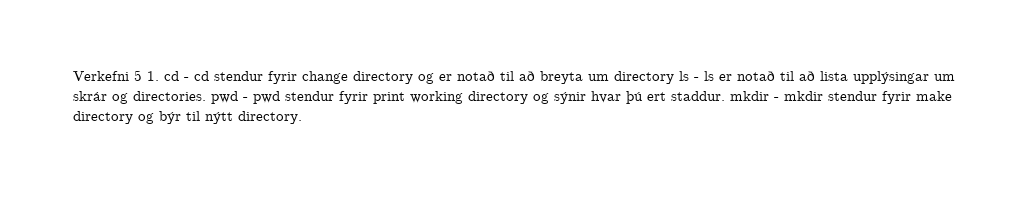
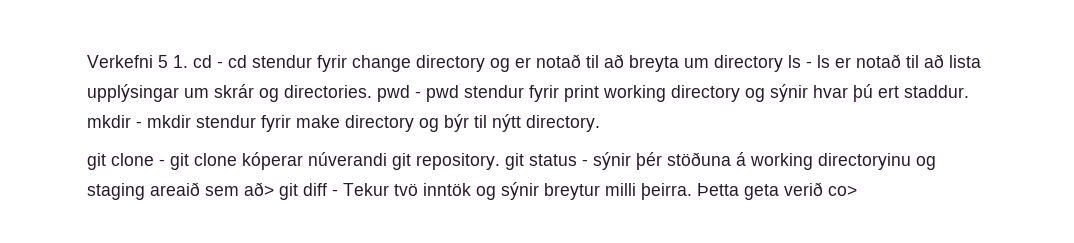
+ git clone - git clone kóperar núverandi git repository. git status - sýnir þér stöðuna á working directoryinu og staging areaið sem að> git diff - Tekur tvö inntök og sýnir breytur milli þeirra. Þetta geta verið co>

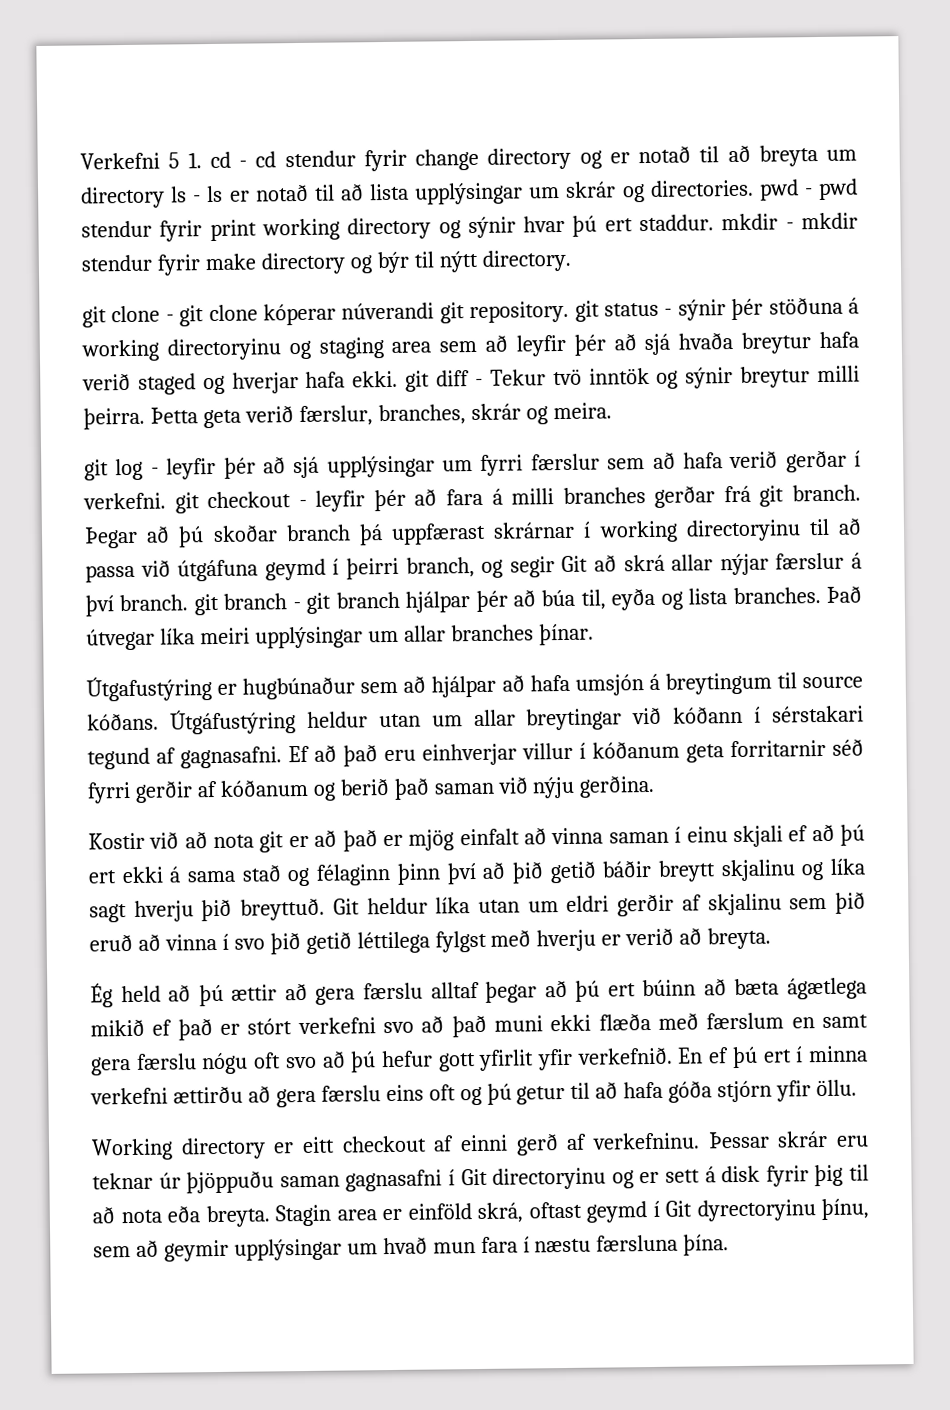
- git clone - git clone kóperar núverandi git repository. git status - sýnir þér stöðuna á working directoryinu og staging areaið sem að> git diff - Tekur tvö inntök og sýnir breytur milli þeirra.
+ git clone - git clone kóperar núverandi git repository. git status - sýnir þér stöðuna á working directoryinu og staging area sem að leyfir þér að sjá hvaða breytur hafa verið staged og hverjar hafa ekki. git diff - Tekur tvö inntök og sýnir breytur milli þeirra.
- Þetta geta verið co>
+ Þetta geta verið færslur, branches, skrár og meira.
+ git log - leyfir þér að sjá upplýsingar um fyrri færslur sem að hafa verið gerðar í verkefni. git checkout - leyfir þér að fara á milli branches gerðar frá git branch. Þegar að þú skoðar branch þá uppfærast skrárnar í working directoryinu til að passa við útgáfuna geymd í þeirri branch, og segir Git að skrá allar nýjar færslur á því branch. git branch - git branch hjálpar þér að búa til, eyða og lista branches. Það útvegar líka meiri upplýsingar um allar branches þínar.
+ Útgafustýring er hugbúnaður sem að hjálpar að hafa umsjón á breytingum til source kóðans. Útgáfustýring heldur utan um allar breytingar við kóðann í sérstakari tegund af gagnasafni. Ef að það eru einhverjar villur í kóðanum geta forritarnir séð fyrri gerðir af kóðanum og berið það saman við nýju gerðina.
+ Kostir við að nota git er að það er mjög einfalt að vinna saman í einu skjali ef að þú ert ekki á sama stað og félaginn þinn því að þið getið báðir breytt skjalinu og líka sagt hverju þið breyttuð. Git heldur líka utan um eldri gerðir af skjalinu sem þið eruð að vinna í svo þið getið léttilega fylgst með hverju er verið að breyta.
+ Ég held að þú ættir að gera færslu alltaf þegar að þú ert búinn að bæta ágætlega mikið ef það er stórt verkefni svo að það muni ekki flæða með færslum en samt gera færslu nógu oft svo að þú hefur gott yfirlit yfir verkefnið. En ef þú ert í minna verkefni ættirðu að gera færslu eins oft og þú getur til að hafa góða stjórn yfir öllu.
+ Working directory er eitt checkout af einni gerð af verkefninu. Þessar skrár eru teknar úr þjöppuðu saman gagnasafni í Git directoryinu og er sett á disk fyrir þig til að nota eða breyta. Stagin area er einföld skrá, oftast geymd í Git dyrectoryinu þínu, sem að geymir upplýsingar um hvað mun fara í næstu færsluna þína.

